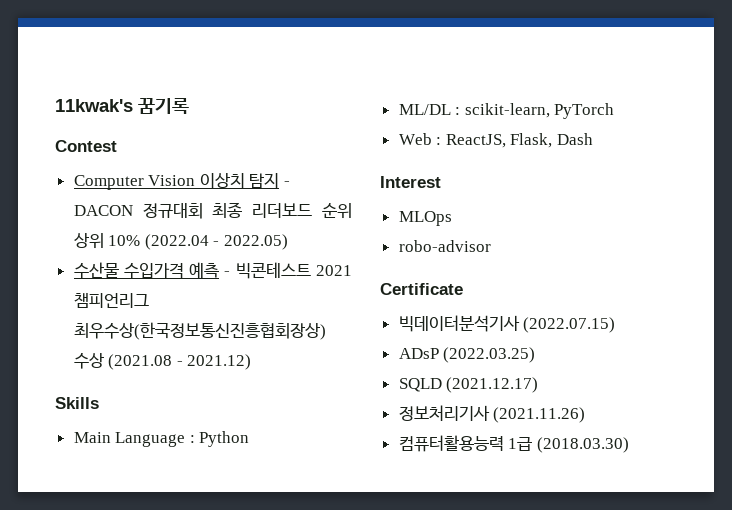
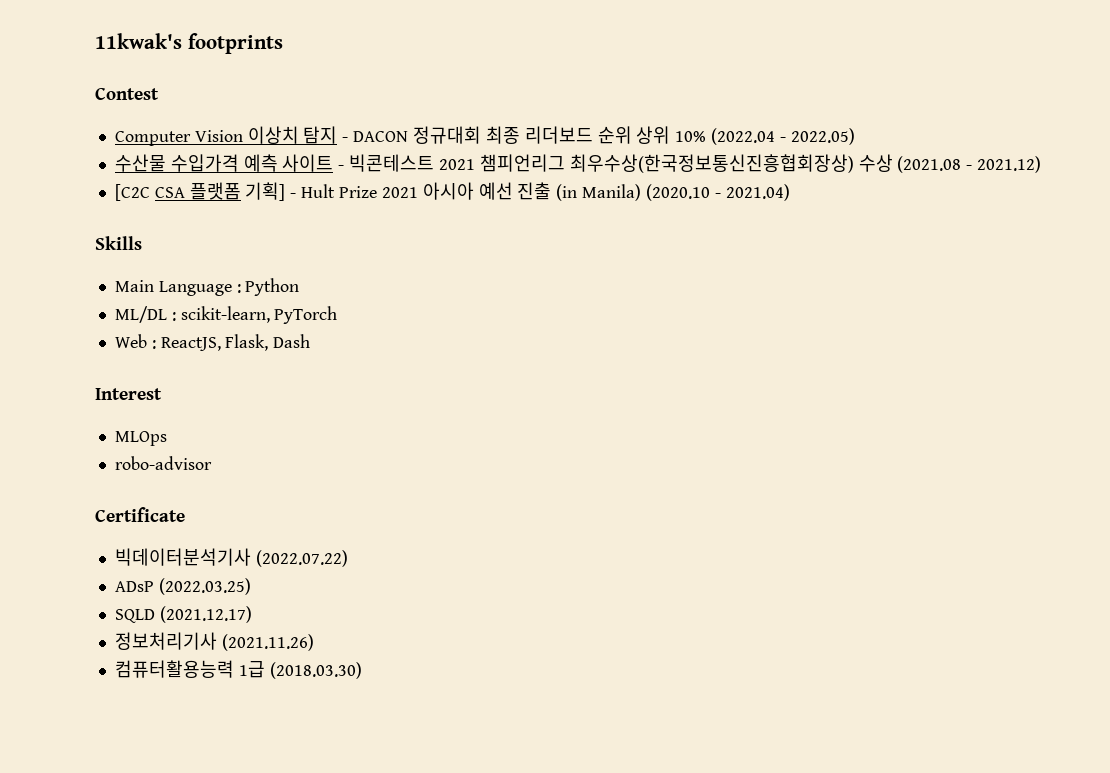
- 11kwak's 꿈기록
+ 11kwak's footprints
- 수산물 수입가격 예측 - 빅콘테스트 2021 챔피언리그 최우수상(한국정보통신진흥협회장상) 수상 (2021.08 - 2021.12)
+ 수산물 수입가격 예측 사이트 - 빅콘테스트 2021 챔피언리그 최우수상(한국정보통신진흥협회장상) 수상 (2021.08 - 2021.12)
+ [C2C CSA 플랫폼 기획] - Hult Prize 2021 아시아 예선 진출 (in Manila) (2020.10 - 2021.04)
- 빅데이터분석기사 (2022.07.15)
+ 빅데이터분석기사 (2022.07.22)

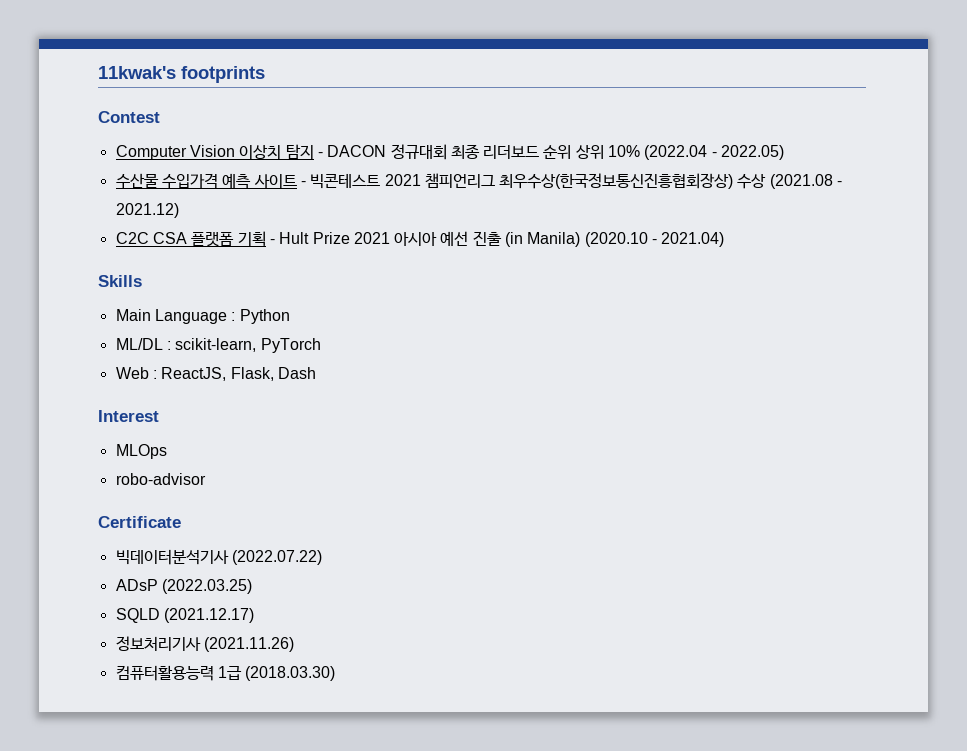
- [C2C CSA 플랫폼 기획] - Hult Prize 2021 아시아 예선 진출 (in Manila) (2020.10 - 2021.04)
+ C2C CSA 플랫폼 기획 - Hult Prize 2021 아시아 예선 진출 (in Manila) (2020.10 - 2021.04)

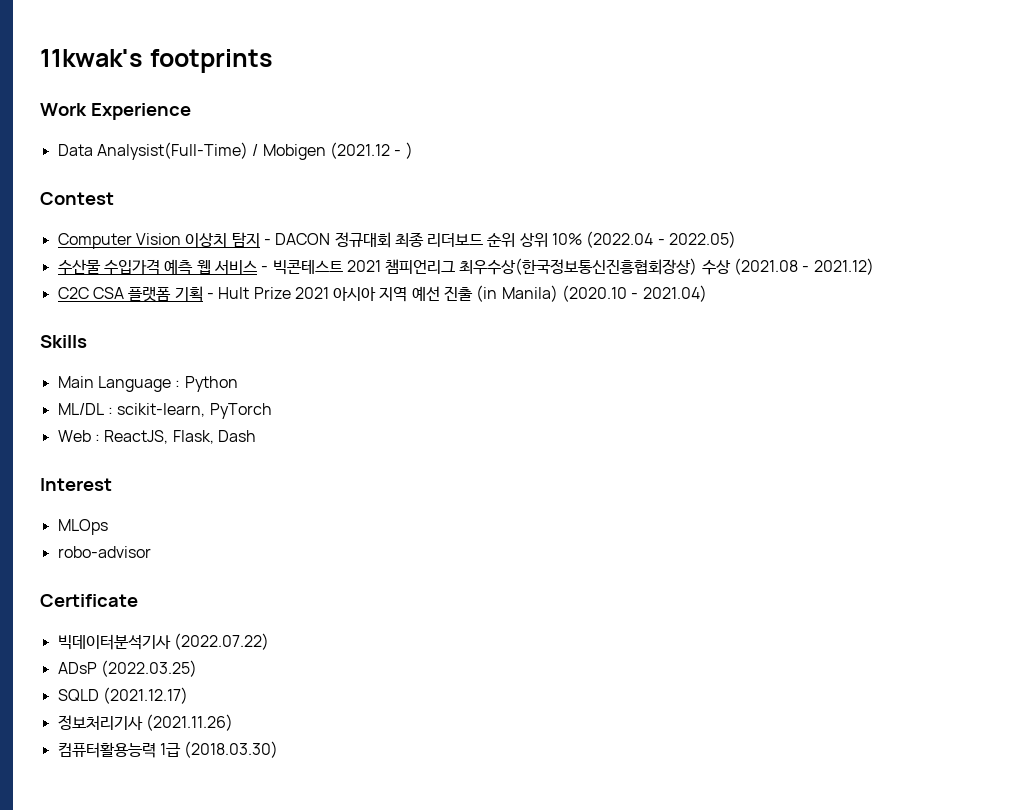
+ Work Experience
+ Data Analysist(Full-Time) / Mobigen (2021.12 - )
- 수산물 수입가격 예측 사이트 - 빅콘테스트 2021 챔피언리그 최우수상(한국정보통신진흥협회장상) 수상 (2021.08 - 2021.12)
+ 수산물 수입가격 예측 웹 서비스 - 빅콘테스트 2021 챔피언리그 최우수상(한국정보통신진흥협회장상) 수상 (2021.08 - 2021.12)
- C2C CSA 플랫폼 기획 - Hult Prize 2021 아시아 예선 진출 (in Manila) (2020.10 - 2021.04)
+ C2C CSA 플랫폼 기획 - Hult Prize 2021 아시아 지역 예선 진출 (in Manila) (2020.10 - 2021.04)

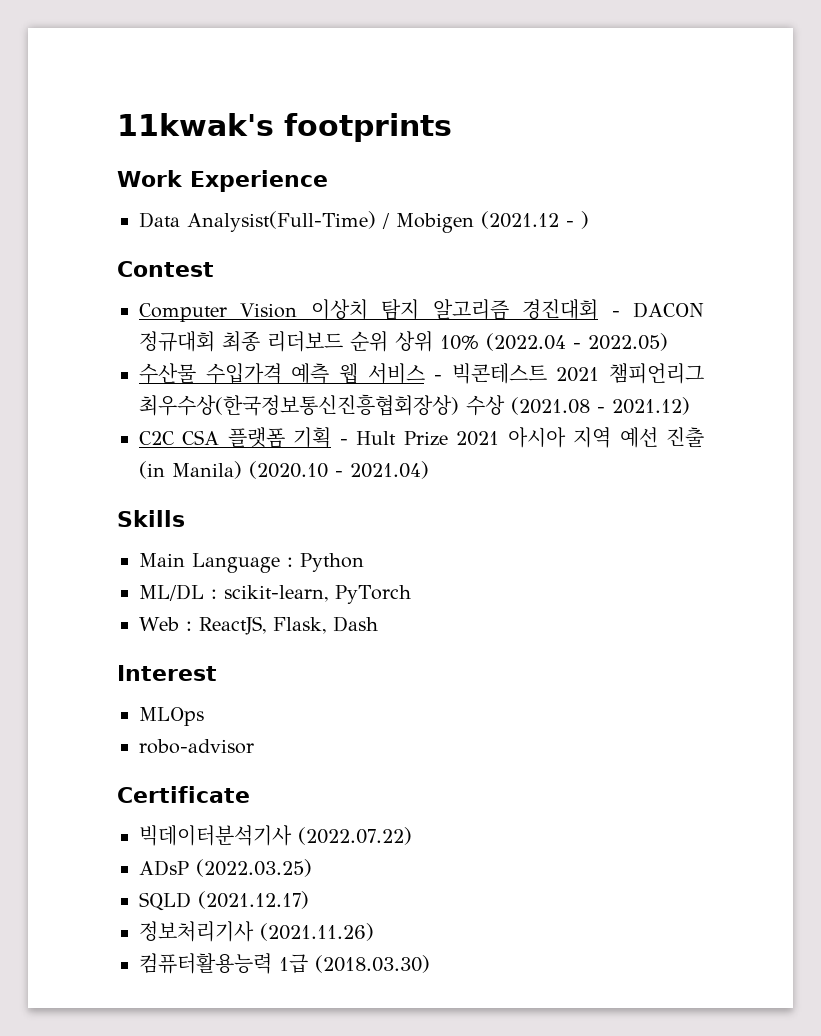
- Computer Vision 이상치 탐지 - DACON 정규대회 최종 리더보드 순위 상위 10% (2022.04 - 2022.05)
+ Computer Vision 이상치 탐지 알고리즘 경진대회 - DACON 정규대회 최종 리더보드 순위 상위 10% (2022.04 - 2022.05)

